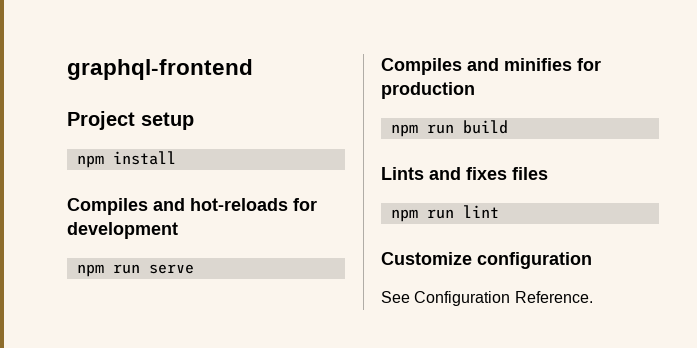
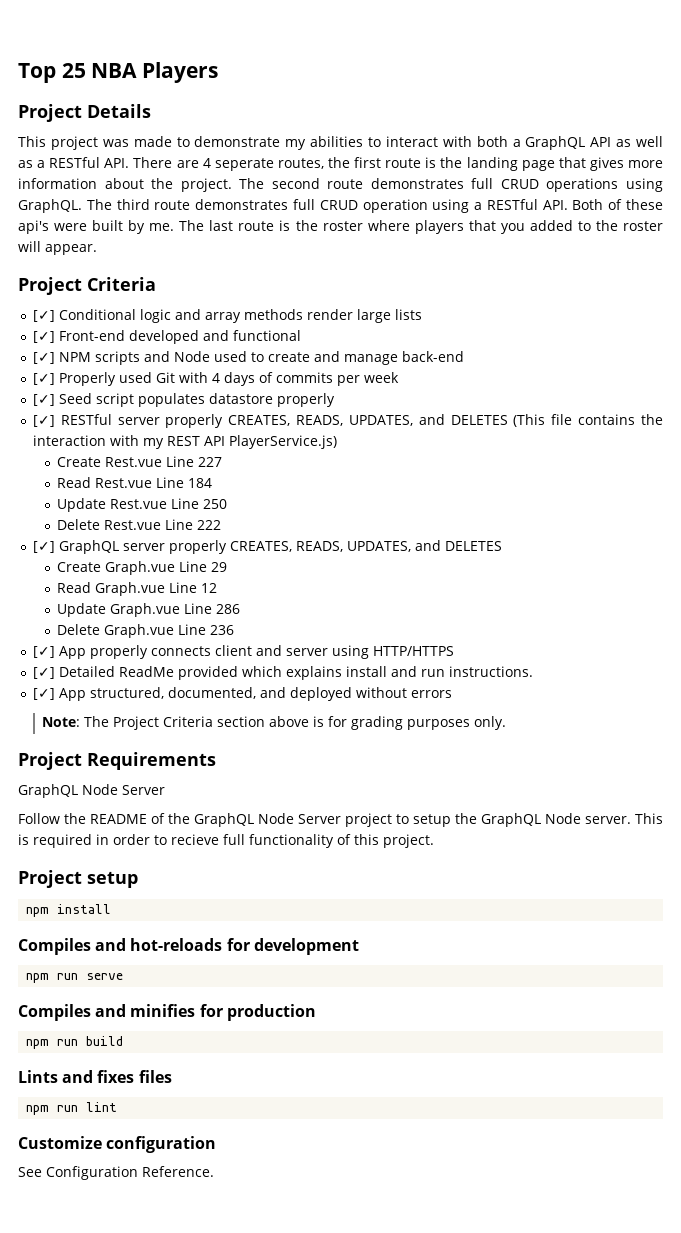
- graphql-frontend
+ Top 25 NBA Players
+ Project Details
+ This project was made to demonstrate my abilities to interact with both a GraphQL API as well as a RESTful API. There are 4 seperate routes, the first route is the landing page that gives more information about the project. The second route demonstrates full CRUD operations using GraphQL. The third route demonstrates full CRUD operation using a RESTful API. Both of these api's were built by me. The last route is the roster where players that you added to the roster will appear.
+ Project Criteria
+ [✓] Conditional logic and array methods render large lists
+ [✓] Front-end developed and functional
+ [✓] NPM scripts and Node used to create and manage back-end
+ [✓] Properly used Git with 4 days of commits per week
+ [✓] Seed script populates datastore properly
+ [✓] RESTful server properly CREATES, READS, UPDATES, and DELETES (This file contains the interaction with my REST API PlayerService.js)
+ Create Rest.vue Line 227
+ Read Rest.vue Line 184
+ Update Rest.vue Line 250
+ Delete Rest.vue Line 222
+ [✓] GraphQL server properly CREATES, READS, UPDATES, and DELETES
+ Create Graph.vue Line 29
+ Read Graph.vue Line 12
+ Update Graph.vue Line 286
+ Delete Graph.vue Line 236
+ [✓] App properly connects client and server using HTTP/HTTPS
+ [✓] Detailed ReadMe provided which explains install and run instructions.
+ [✓] App structured, documented, and deployed without errors
+ Note: The Project Criteria section above is for grading purposes only.
+ Project Requirements
+ GraphQL Node Server
+ Follow the README of the GraphQL Node Server project to setup the GraphQL Node server. This is required in order to recieve full functionality of this project.

